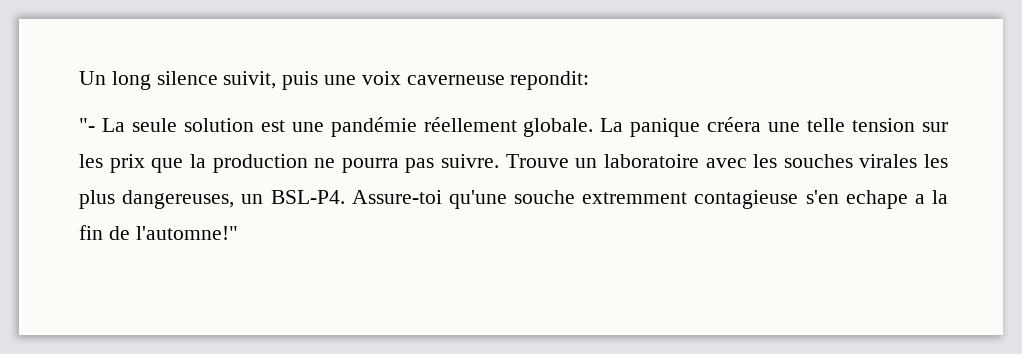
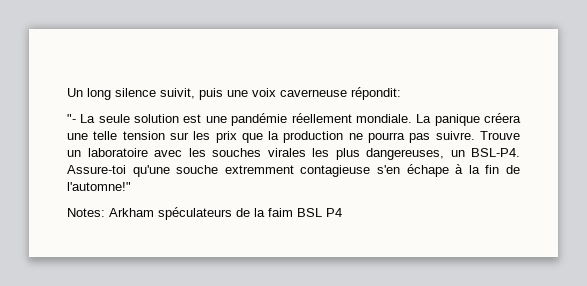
- Un long silence suivit, puis une voix caverneuse repondit:
+ Un long silence suivit, puis une voix caverneuse répondit:
- "- La seule solution est une pandémie réellement globale.
+ "- La seule solution est une pandémie réellement mondiale.
- Assure-toi qu'une souche extremment contagieuse s'en echape a la fin de l'automne!"
+ Assure-toi qu'une souche extremment contagieuse s'en échape à la fin de l'automne!"
+ Notes: Arkham spéculateurs de la faim BSL P4

